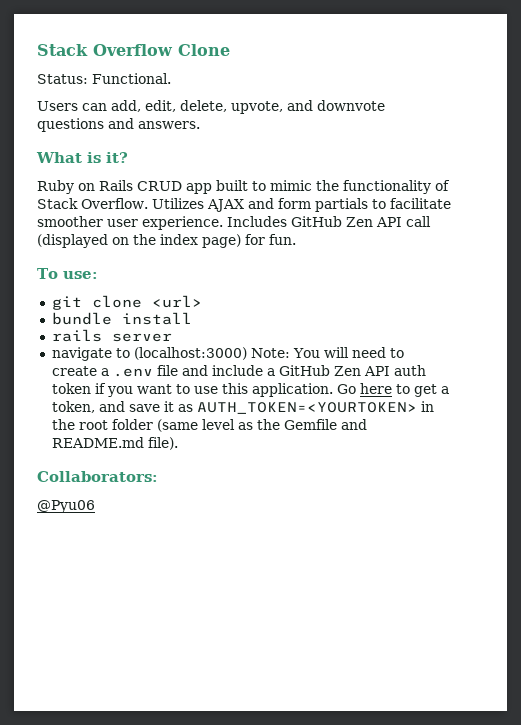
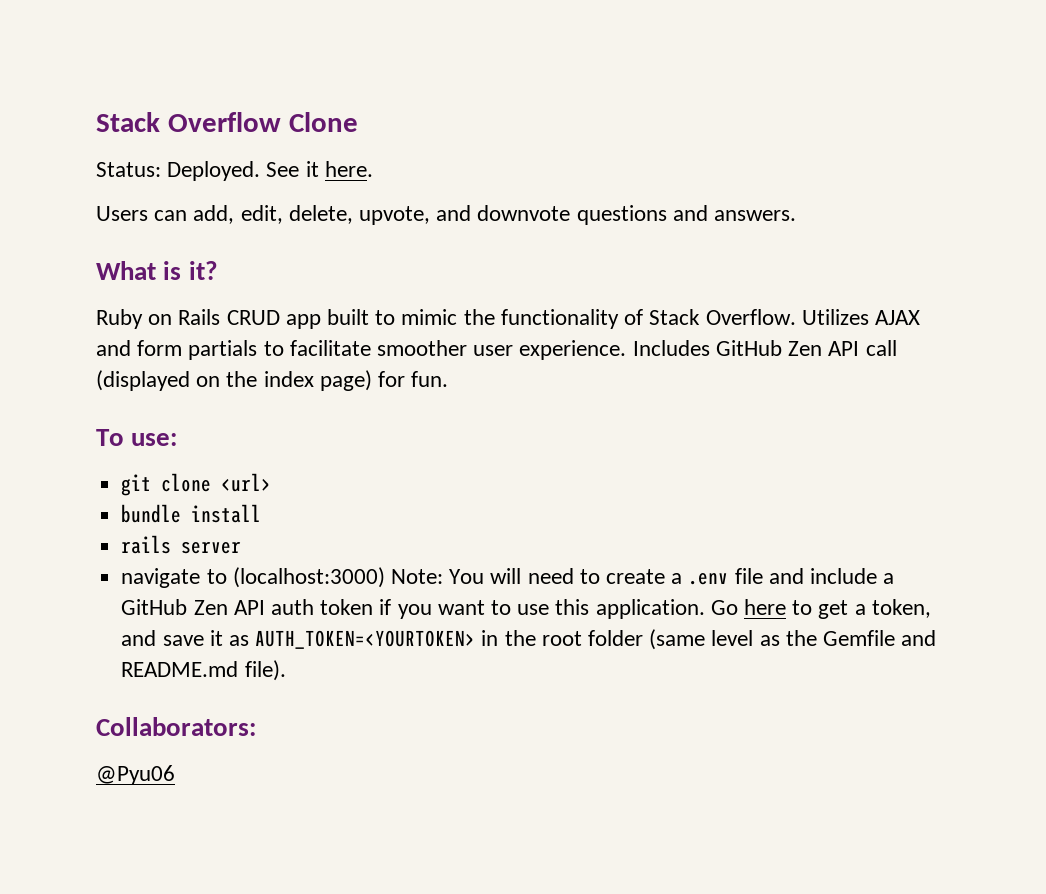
- Status: Functional.
+ Status: Deployed. See it here.

